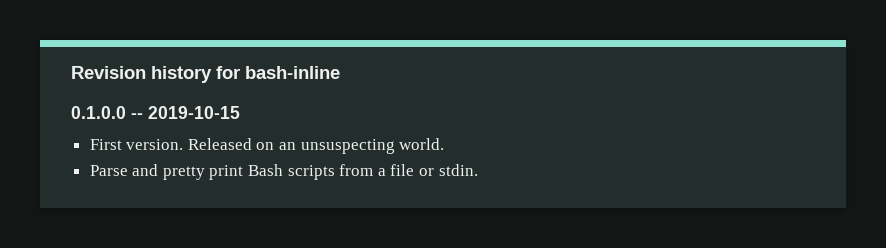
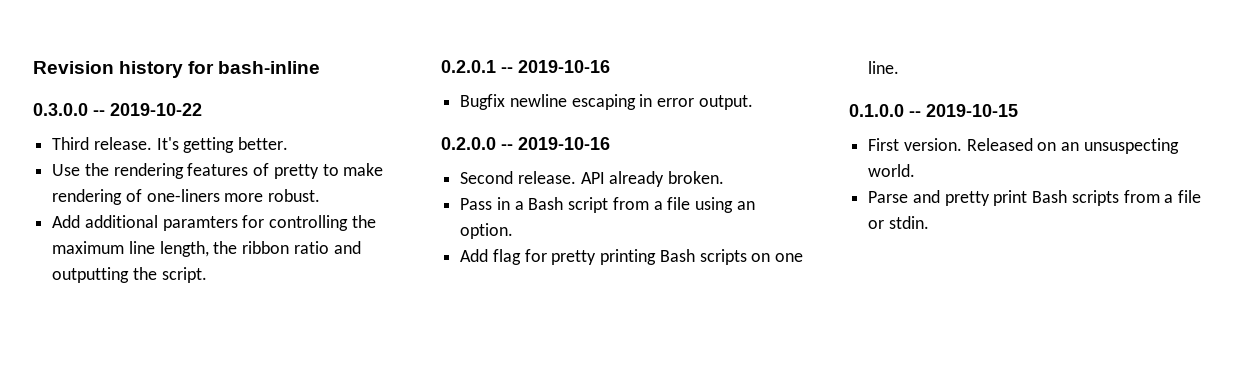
+ 0.3.0.0 -- 2019-10-22
+ Third release. It's getting better.
+ Use the rendering features of pretty to make rendering of one-liners more robust.
+ Add additional paramters for controlling the maximum line length, the ribbon ratio and outputting the script.
+ 0.2.0.1 -- 2019-10-16
+ Bugfix newline escaping in error output.
+ 0.2.0.0 -- 2019-10-16
+ Second release. API already broken.
+ Pass in a Bash script from a file using an option.
+ Add flag for pretty printing Bash scripts on one line.

